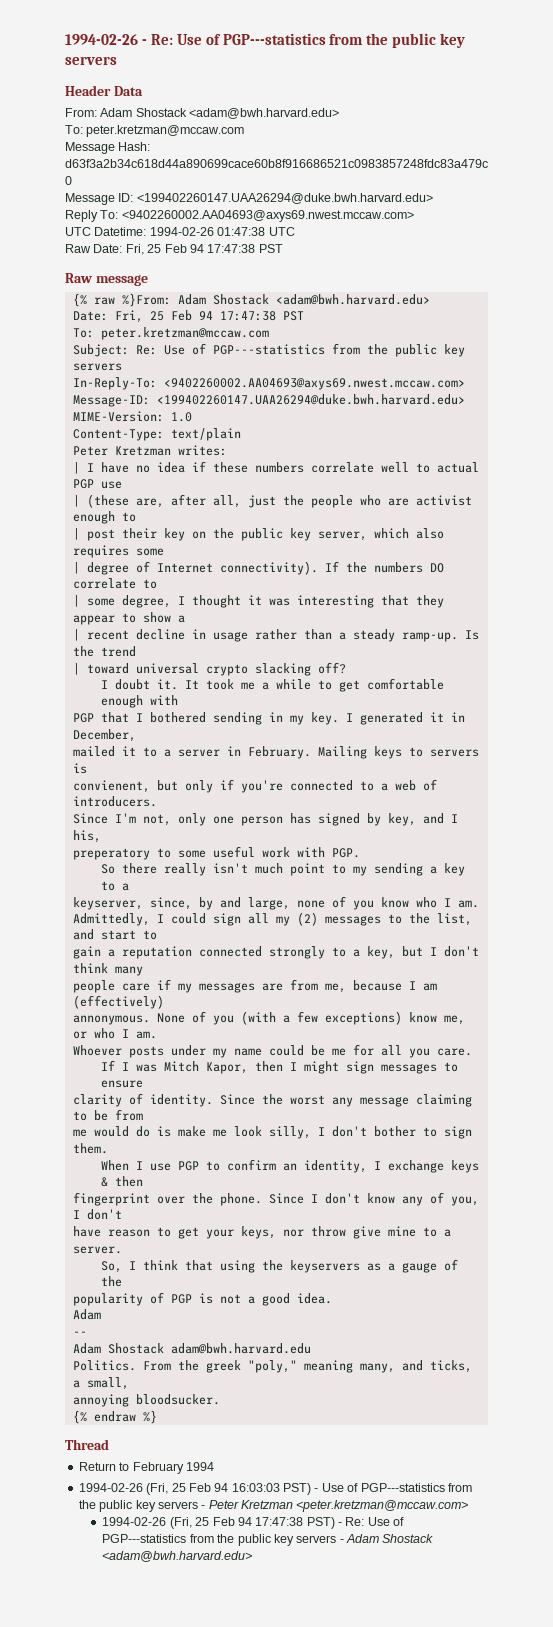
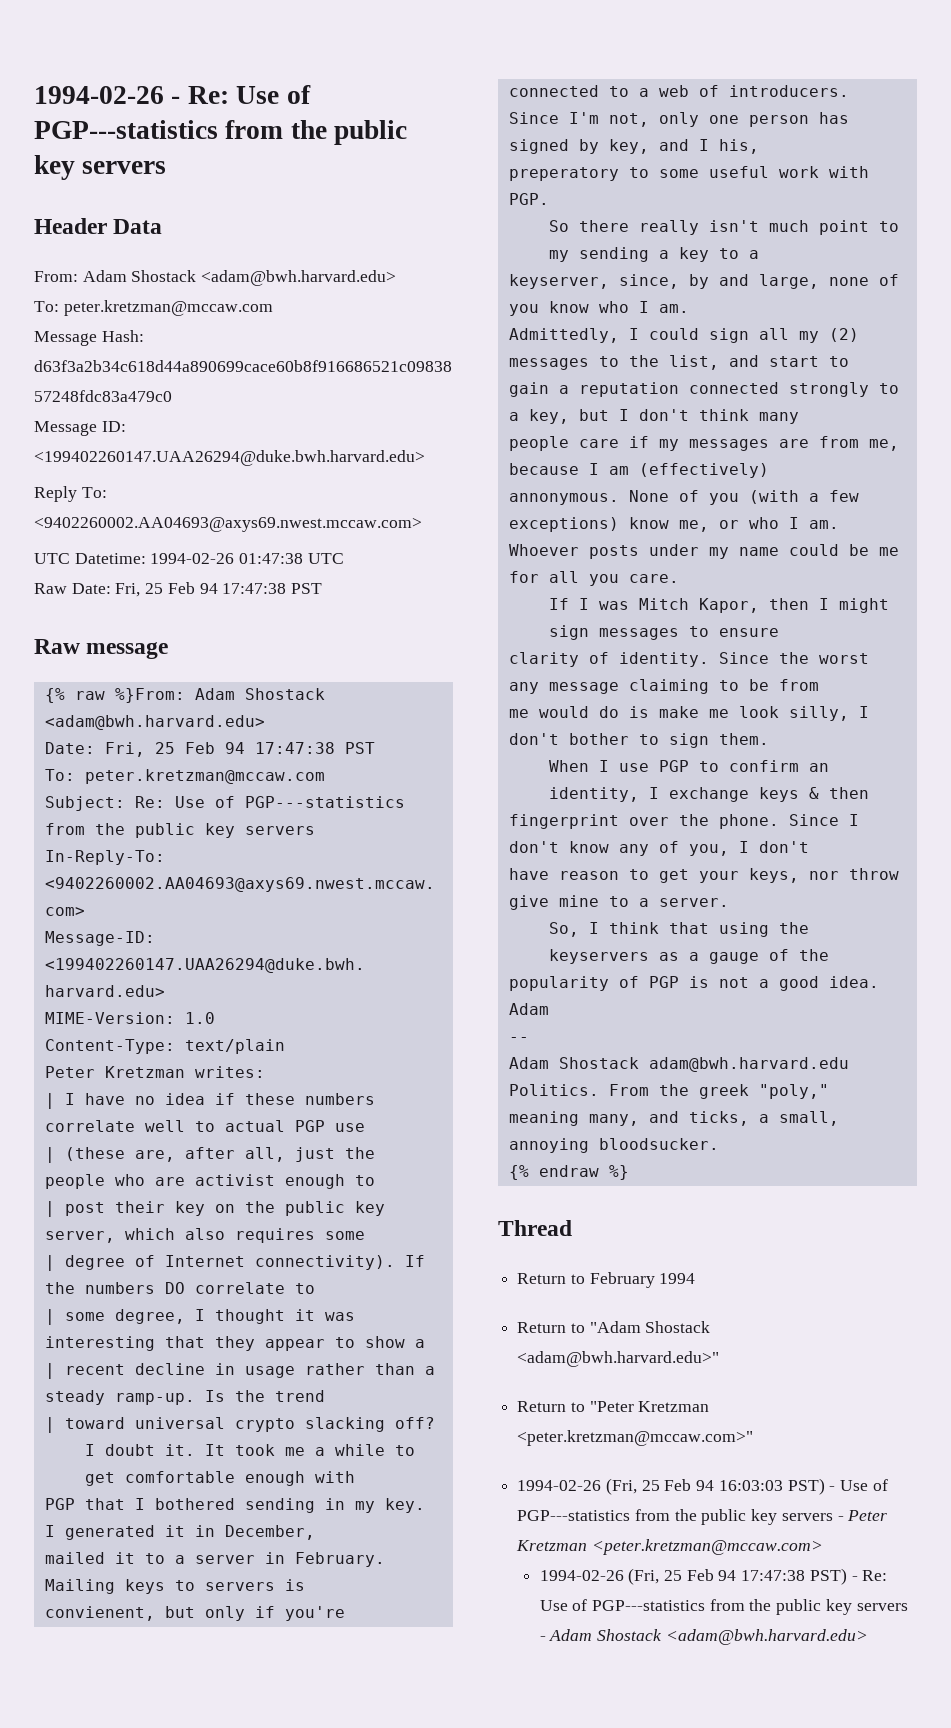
+ Return to "Adam Shostack <adam@bwh.harvard.edu>"
+ Return to "Peter Kretzman <peter.kretzman@mccaw.com>"

